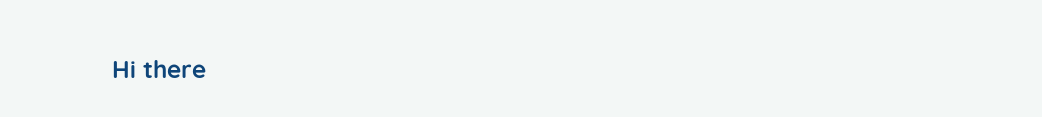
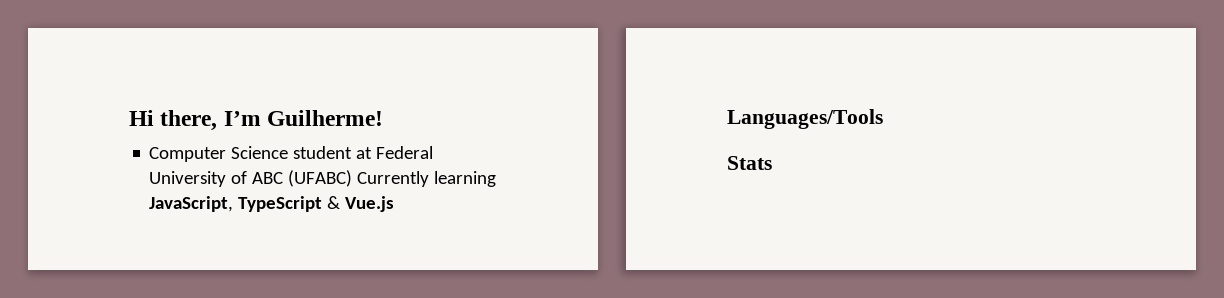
- Hi there
+ Hi there, I’m Guilherme!
+ Computer Science student at Federal University of ABC (UFABC) Currently learning JavaScript, TypeScript & Vue.js
+ Languages/Tools
+ Stats

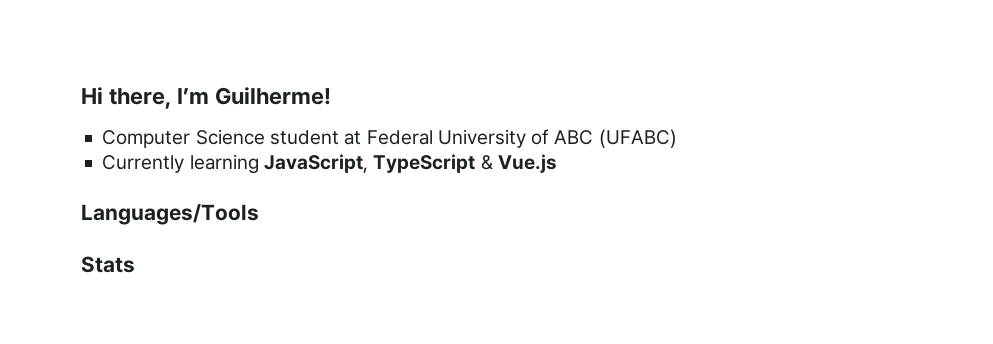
- Computer Science student at Federal University of ABC (UFABC) Currently learning JavaScript, TypeScript & Vue.js
+ Computer Science student at Federal University of ABC (UFABC)
+ Currently learning JavaScript, TypeScript & Vue.js

